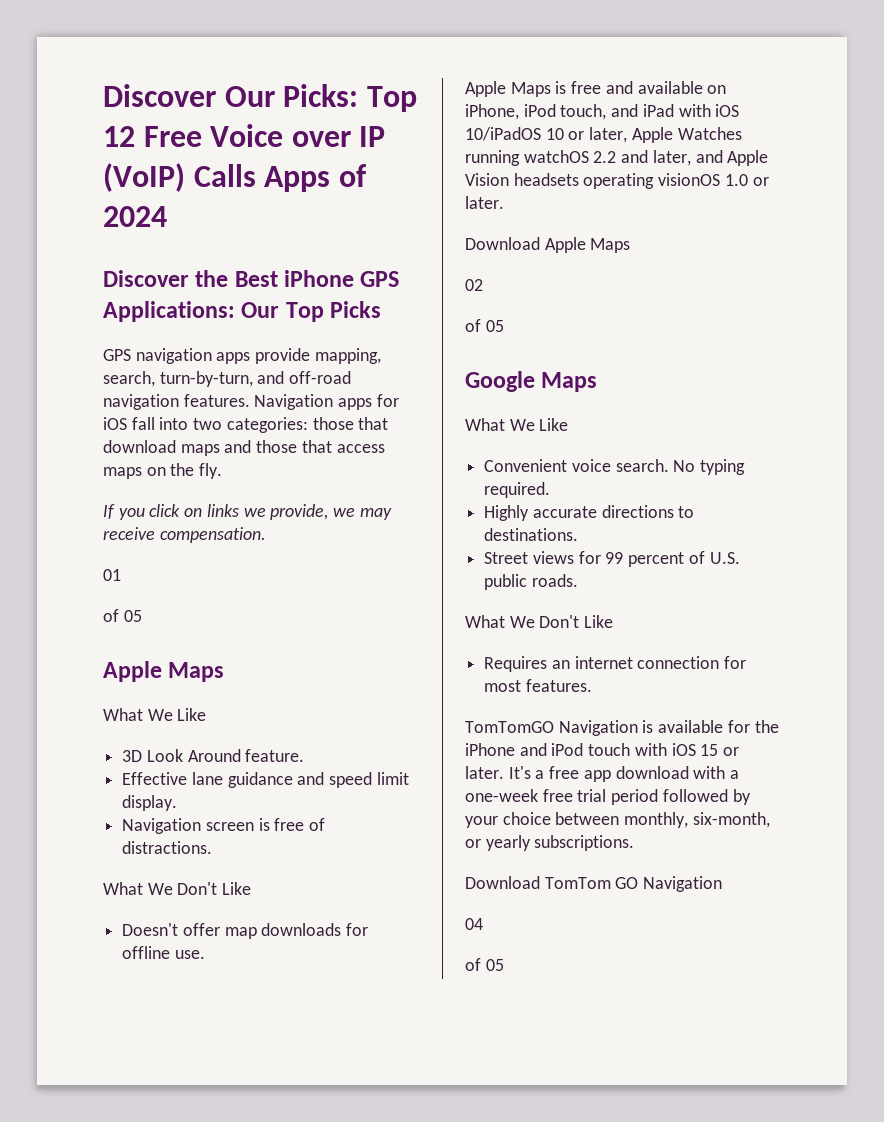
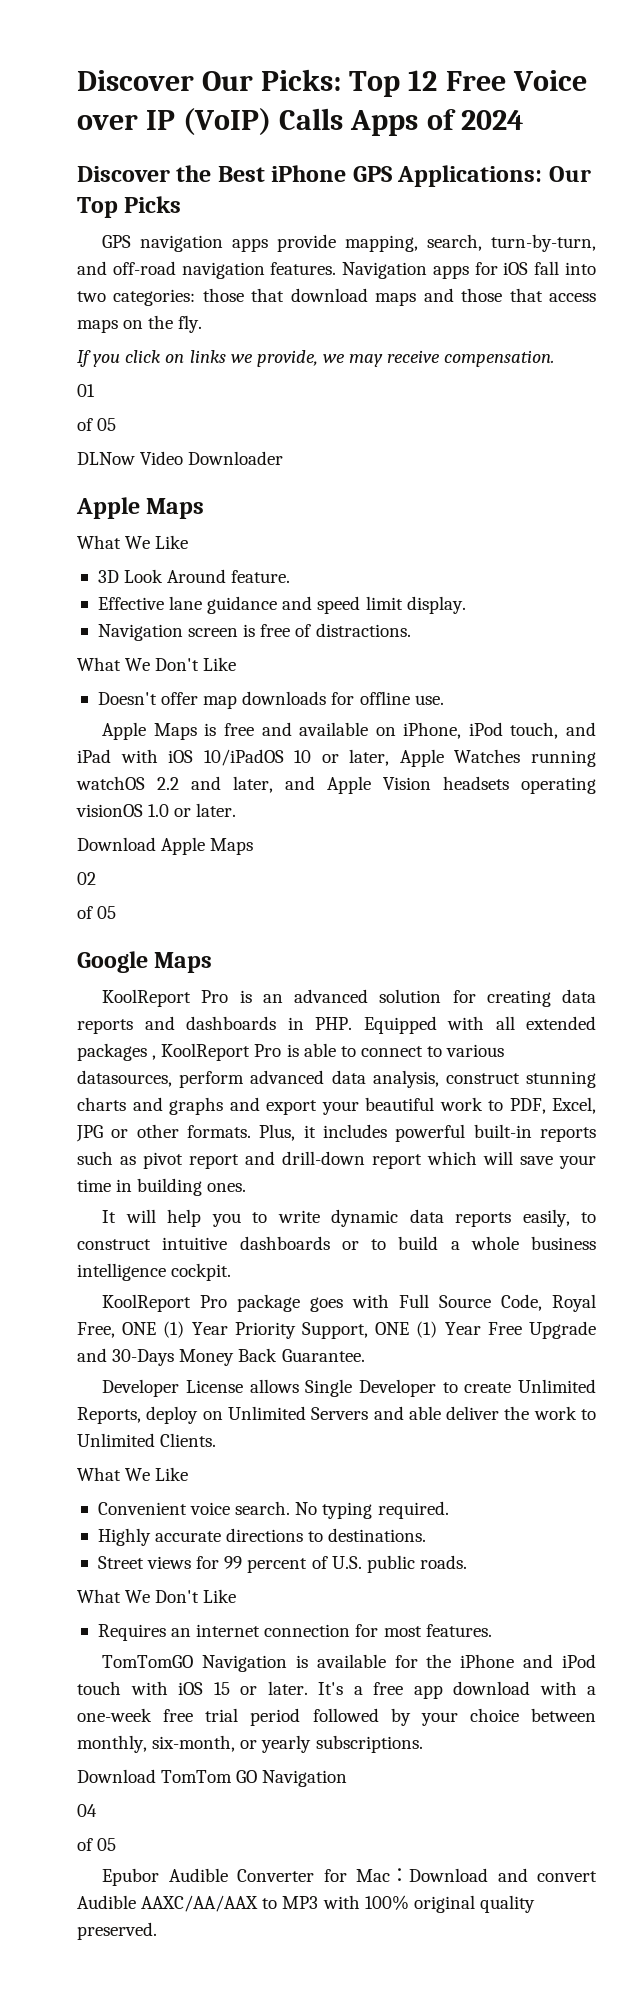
+ DLNow Video Downloader
+ KoolReport Pro is an advanced solution for creating data reports and dashboards in PHP. Equipped with all extended packages , KoolReport Pro is able to connect to various datasources, perform advanced data analysis, construct stunning charts and graphs and export your beautiful work to PDF, Excel, JPG or other formats. Plus, it includes powerful built-in reports such as pivot report and drill-down report which will save your time in building ones.
+ It will help you to write dynamic data reports easily, to construct intuitive dashboards or to build a whole business intelligence cockpit.
+ KoolReport Pro package goes with Full Source Code, Royal Free, ONE (1) Year Priority Support, ONE (1) Year Free Upgrade and 30-Days Money Back Guarantee.
+ Developer License allows Single Developer to create Unlimited Reports, deploy on Unlimited Servers and able deliver the work to Unlimited Clients.
+ Epubor Audible Converter for Mac：Download and convert Audible AAXC/AA/AAX to MP3 with 100% original quality preserved.

